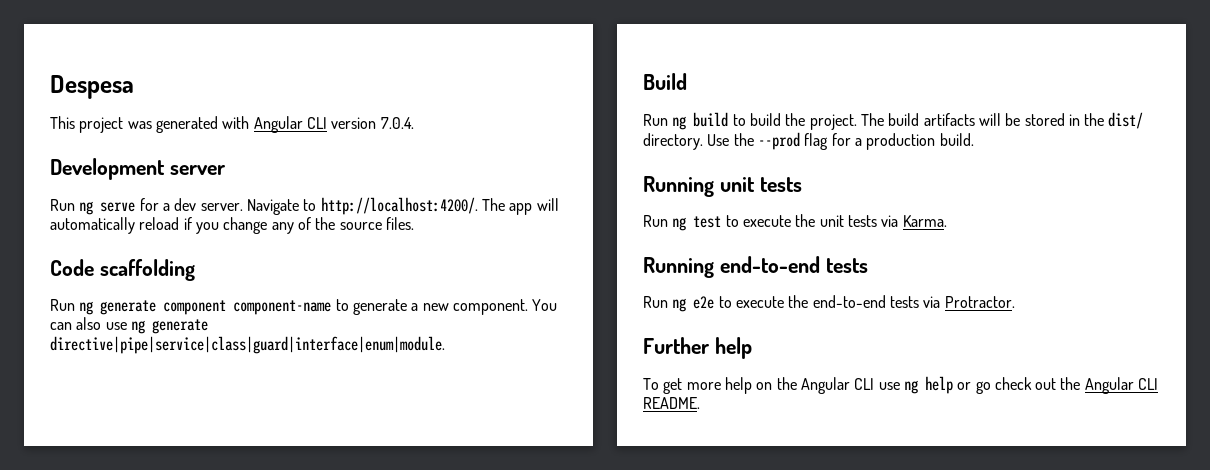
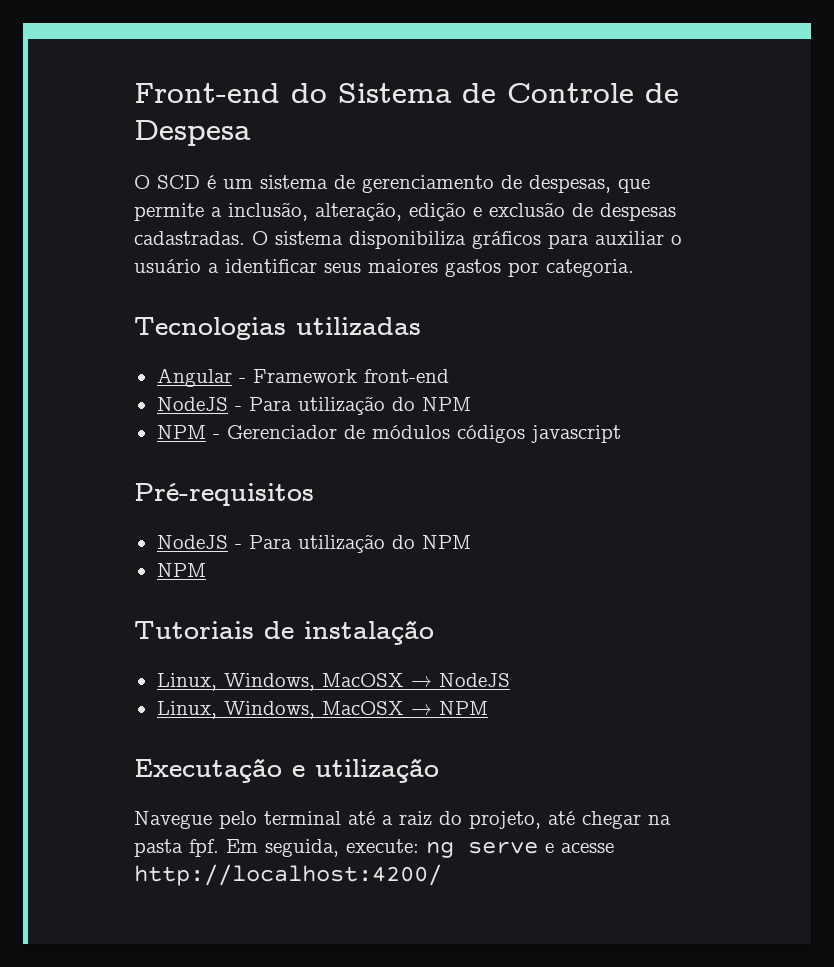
- Despesa
- This project was generated with Angular CLI version 7.0.4.
- Development server
- Run ng serve for a dev server. Navigate to http://localhost:4200/. The app will automatically reload if you change any of the source files.
- Code scaffolding
- Run ng generate component component-name to generate a new component. You can also use ng generate directive|pipe|service|class|guard|interface|enum|module.
- Build
- Run ng build to build the project. The build artifacts will be stored in the dist/ directory. Use the --prod flag for a production build.
- Running unit tests
- Run ng test to execute the unit tests via Karma.
- Running end-to-end tests
- Run ng e2e to execute the end-to-end tests via Protractor.
- Further help
- To get more help on the Angular CLI use ng help or go check out the Angular CLI README.
+ Front-end do Sistema de Controle de Despesa
+ O SCD é um sistema de gerenciamento de despesas, que permite a inclusão, alteração, edição e exclusão de despesas cadastradas. O sistema disponibiliza gráficos para auxiliar o usuário a identificar seus maiores gastos por categoria.
+ Tecnologias utilizadas
+ Angular - Framework front-end
+ NodeJS - Para utilização do NPM
+ NPM - Gerenciador de módulos códigos javascript
+ Pré-requisitos
+ NodeJS - Para utilização do NPM
+ NPM
+ Tutoriais de instalação
+ Linux, Windows, MacOSX → NodeJS
+ Linux, Windows, MacOSX → NPM
+ Executação e utilização
+ Navegue pelo terminal até a raiz do projeto, até chegar na pasta fpf. Em seguida, execute: ng serve e acesse http://localhost:4200/

